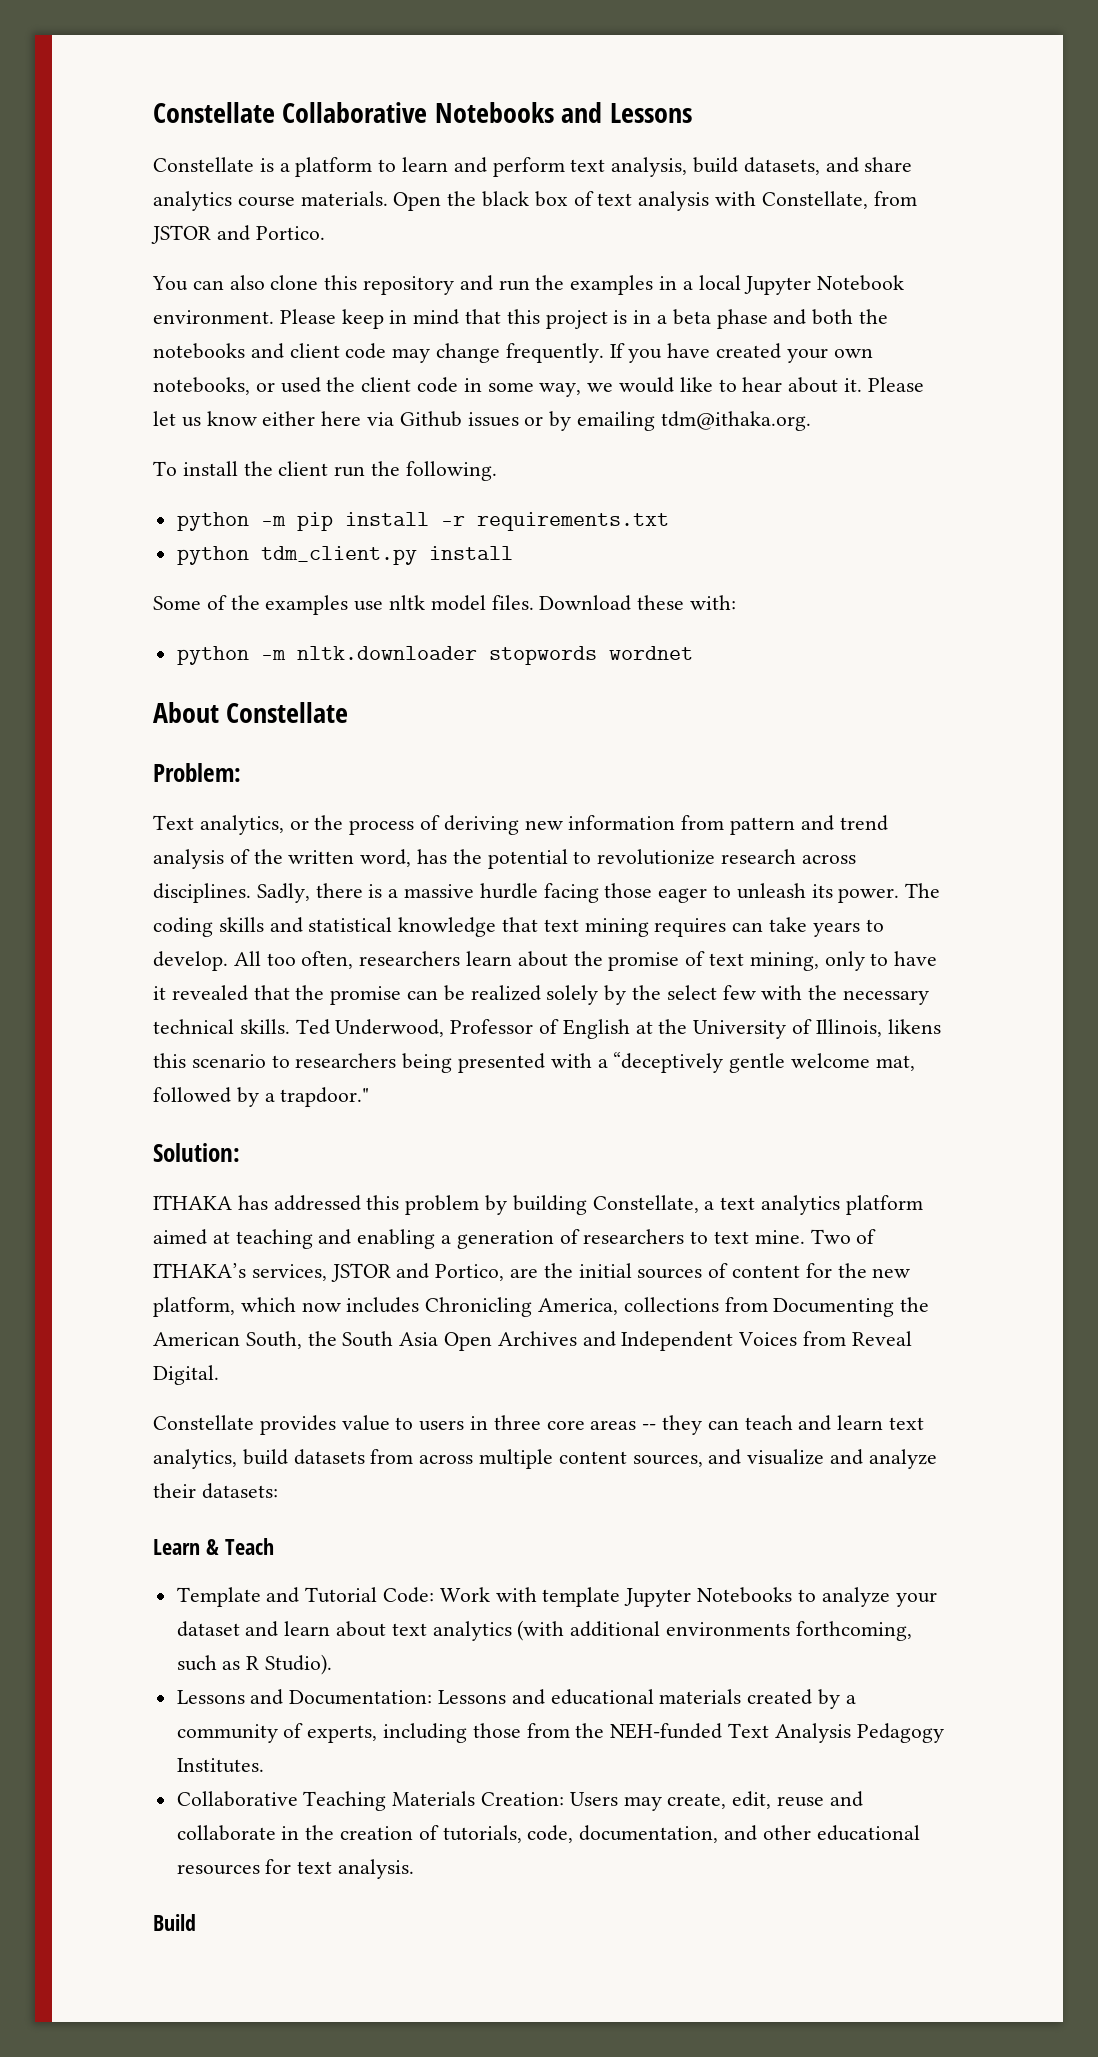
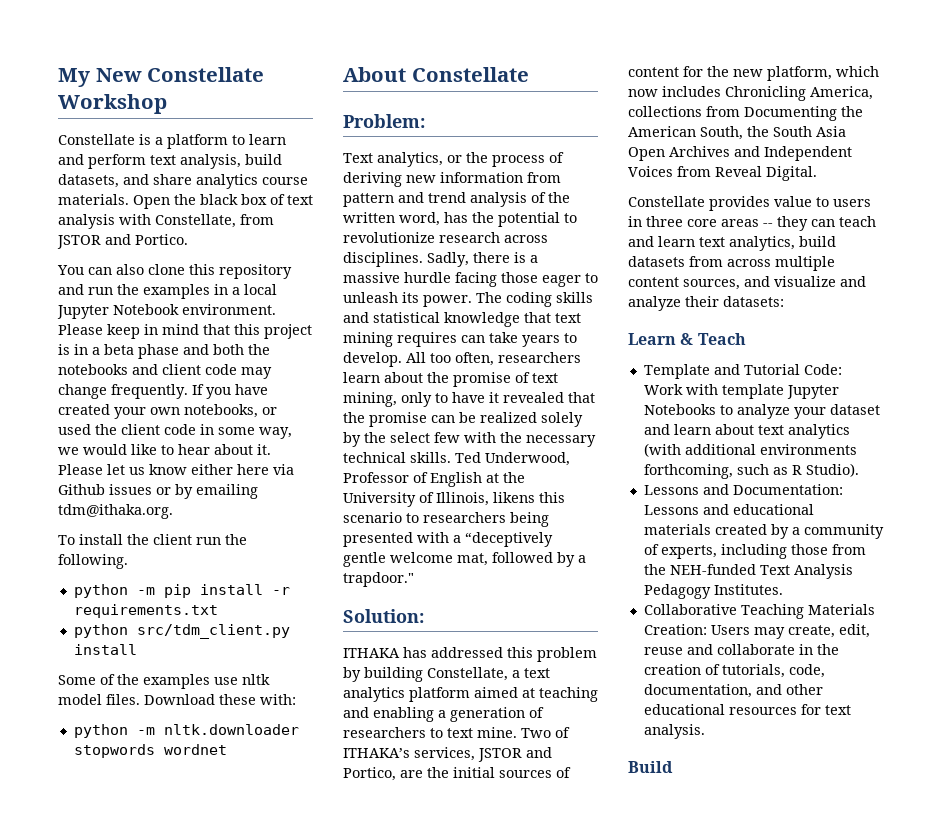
- Constellate Collaborative Notebooks and Lessons
+ My New Constellate Workshop
- python tdm_client.py install
+ python src/tdm_client.py install

